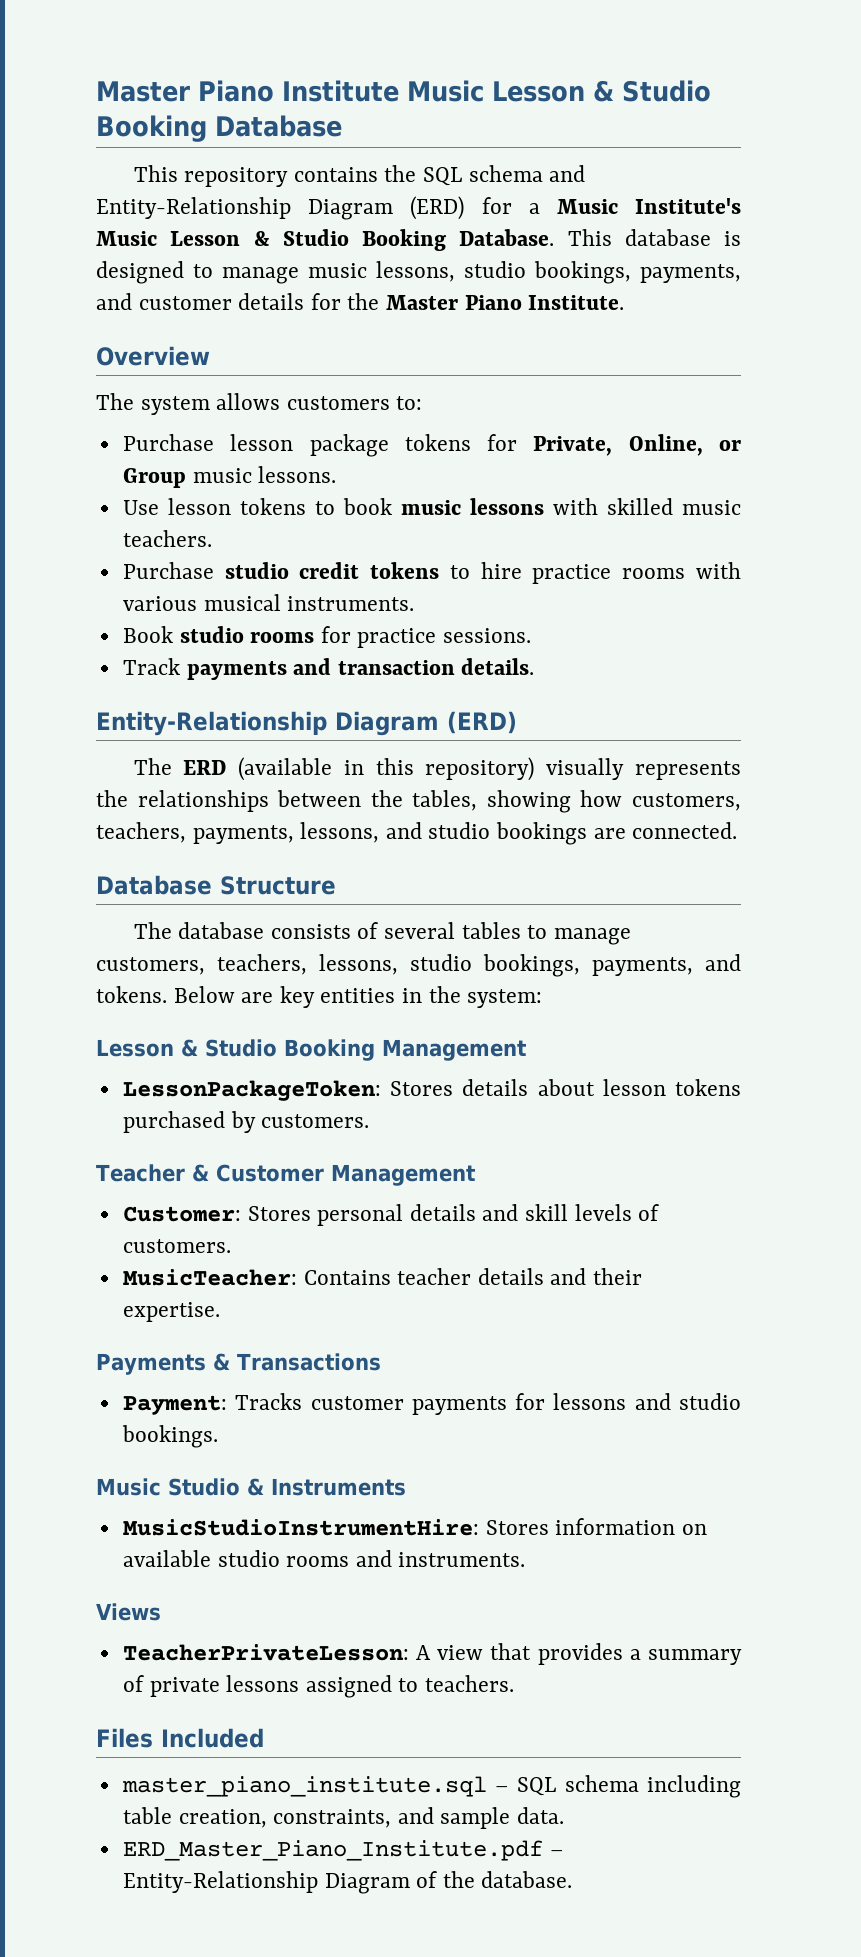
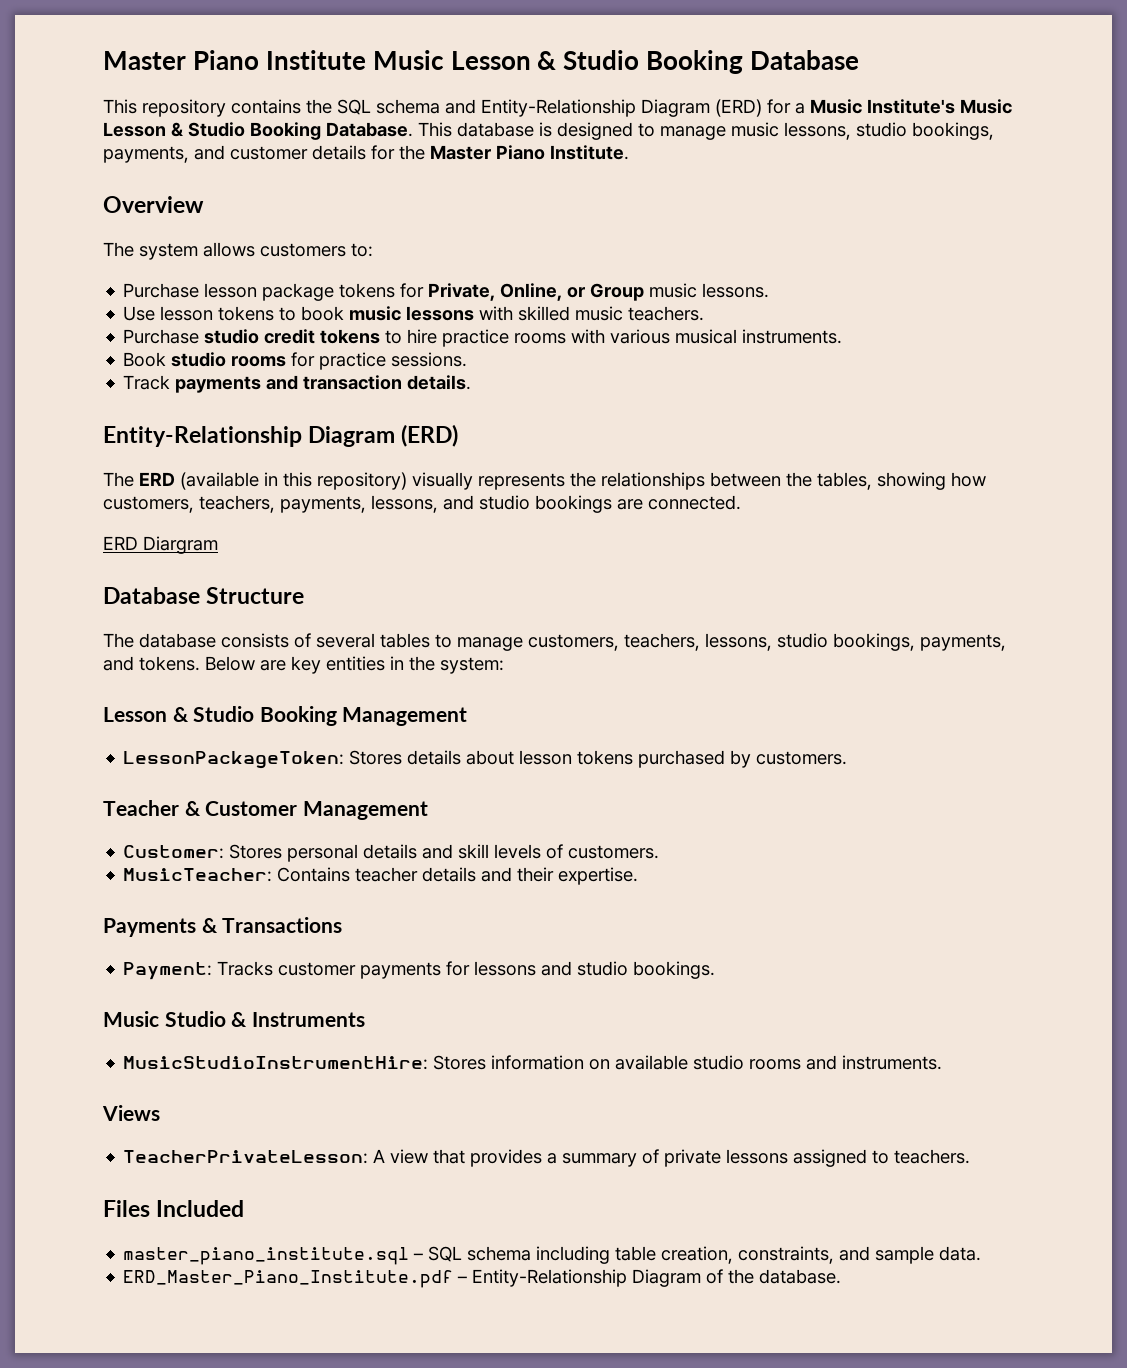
+ ERD Diargram

